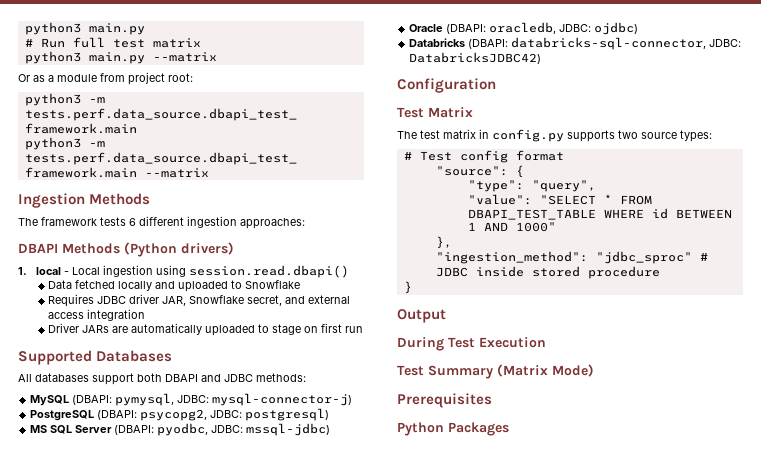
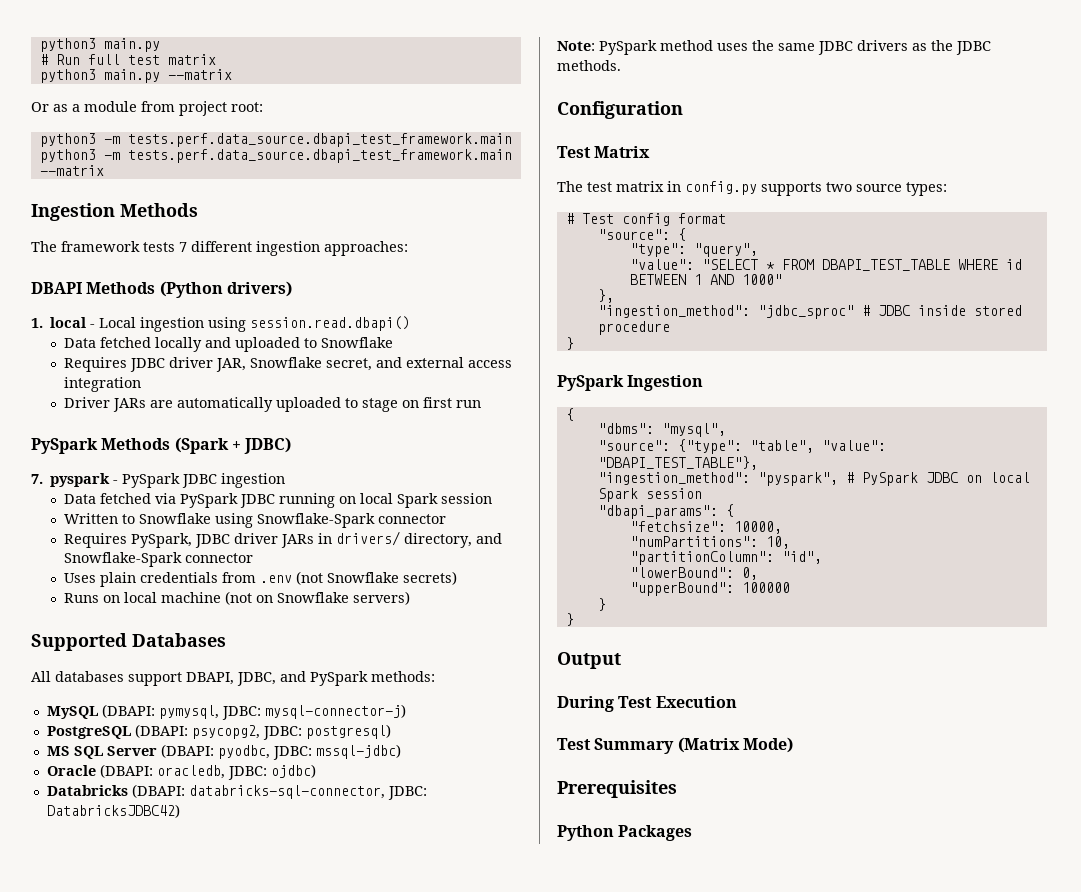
- The framework tests 6 different ingestion approaches:
+ The framework tests 7 different ingestion approaches:
+ PySpark Methods (Spark + JDBC)
+ 7. pyspark - PySpark JDBC ingestion
+ Data fetched via PySpark JDBC running on local Spark session
+ Written to Snowflake using Snowflake-Spark connector
+ Requires PySpark, JDBC driver JARs in drivers/ directory, and Snowflake-Spark connector
+ Uses plain credentials from .env (not Snowflake secrets)
+ Runs on local machine (not on Snowflake servers)
- All databases support both DBAPI and JDBC methods:
+ All databases support DBAPI, JDBC, and PySpark methods:
+ Note: PySpark method uses the same JDBC drivers as the JDBC methods.
+ PySpark Ingestion
+ {
+ "dbms": "mysql",
+ "source": {"type": "table", "value": "DBAPI_TEST_TABLE"},
+ "ingestion_method": "pyspark", # PySpark JDBC on local Spark session
+ "dbapi_params": {
+ "fetchsize": 10000,
+ "numPartitions": 10,
+ "partitionColumn": "id",
+ "lowerBound": 0,
+ "upperBound": 100000
+ }
+ }

